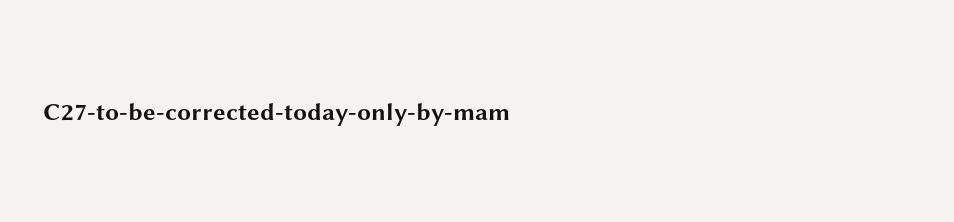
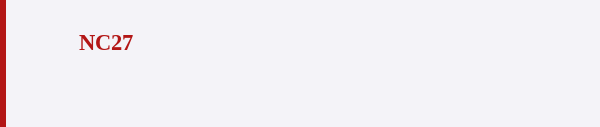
- C27-to-be-corrected-today-only-by-mam
+ NC27

